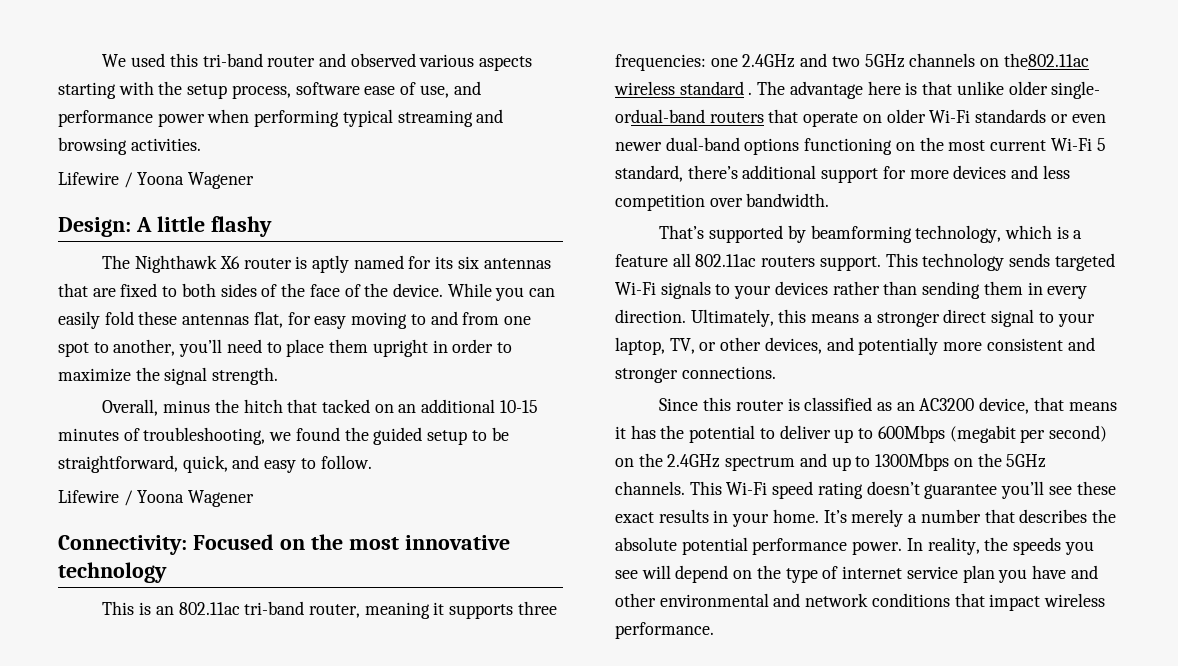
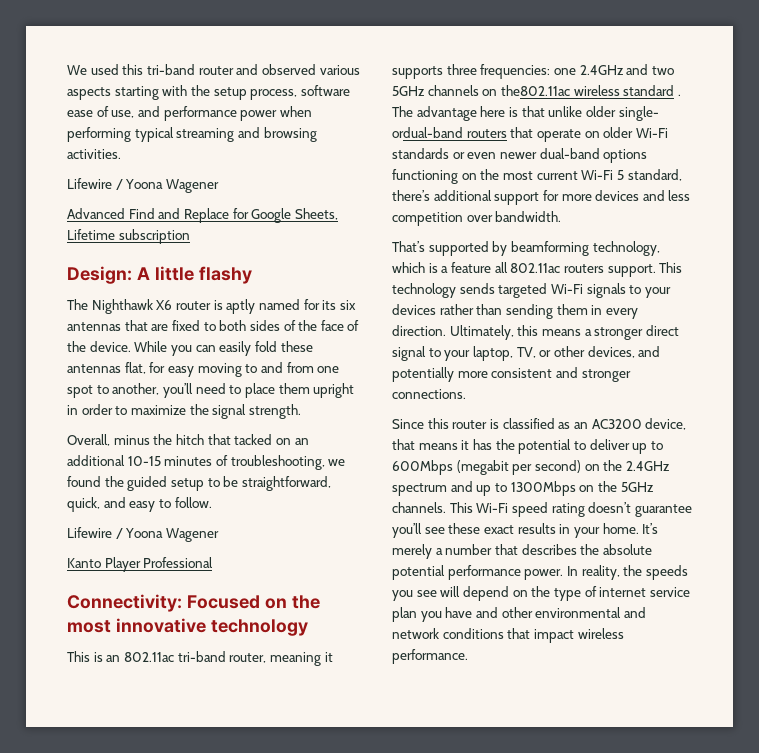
+ Advanced Find and Replace for Google Sheets, Lifetime subscription
+ Kanto Player Professional

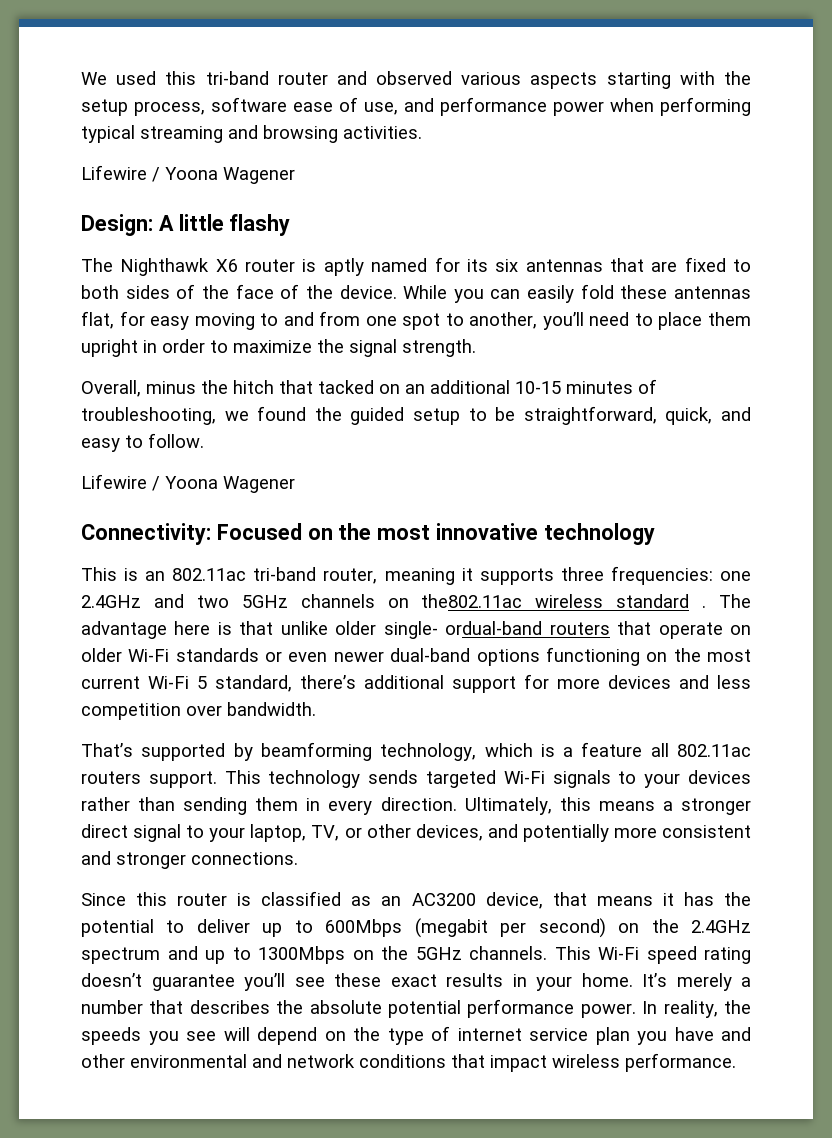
- Advanced Find and Replace for Google Sheets, Lifetime subscription
- Kanto Player Professional

